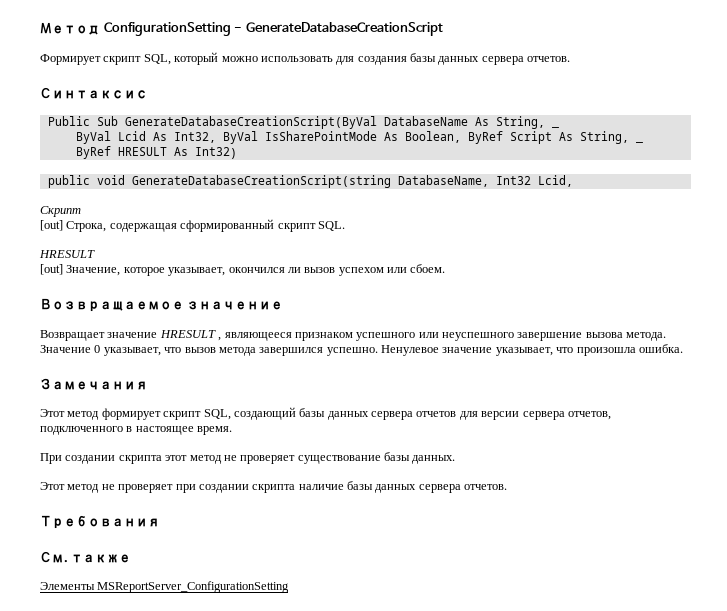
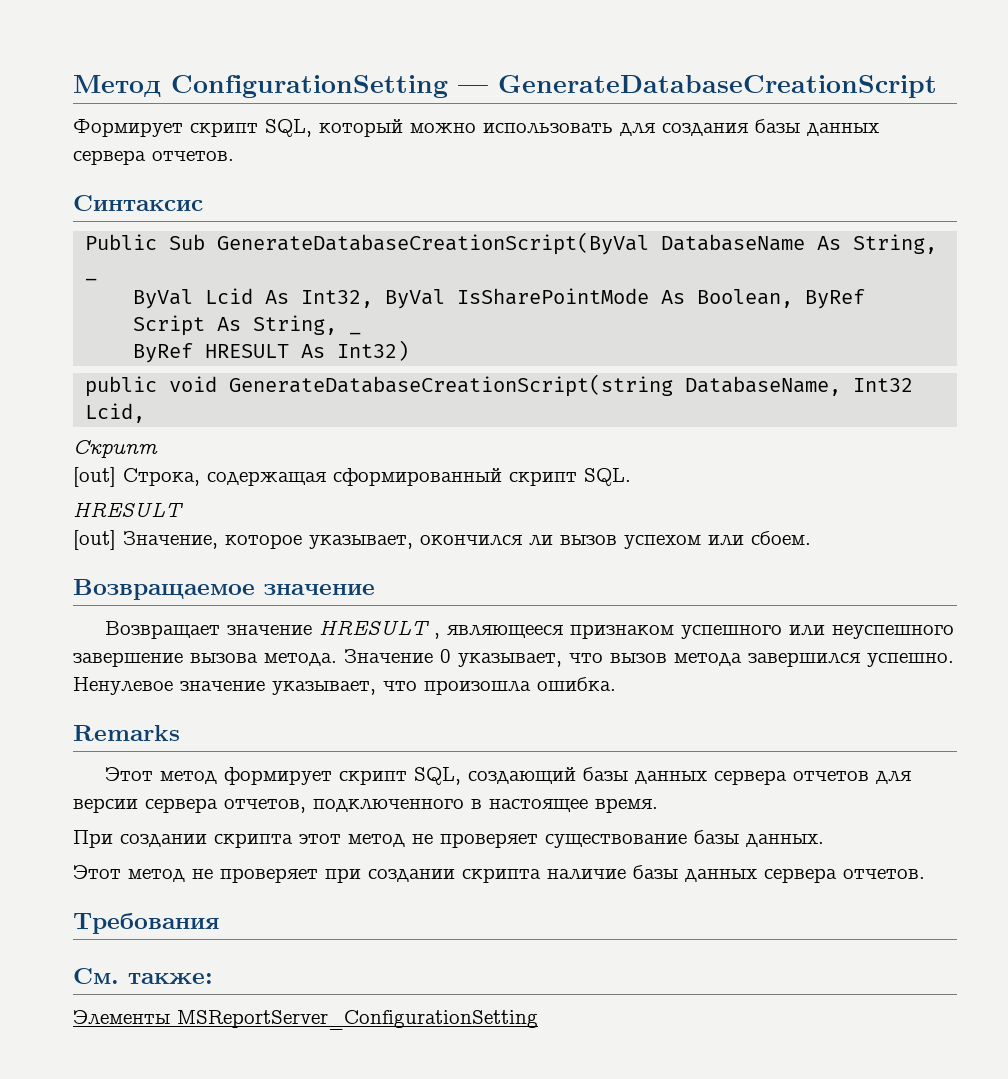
- Метод ConfigurationSetting - GenerateDatabaseCreationScript
+ Метод ConfigurationSetting — GenerateDatabaseCreationScript
- Замечания
+ Remarks
- См. также
+ См. также:

